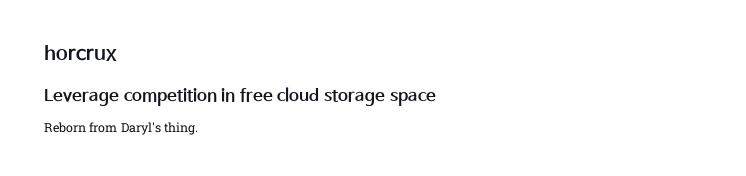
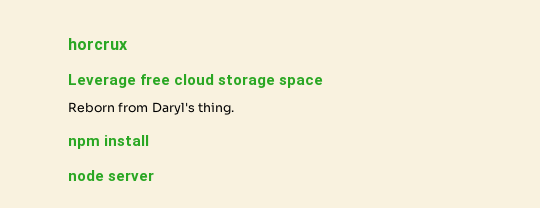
- Leverage competition in free cloud storage space
+ Leverage free cloud storage space
+ npm install
+ node server

